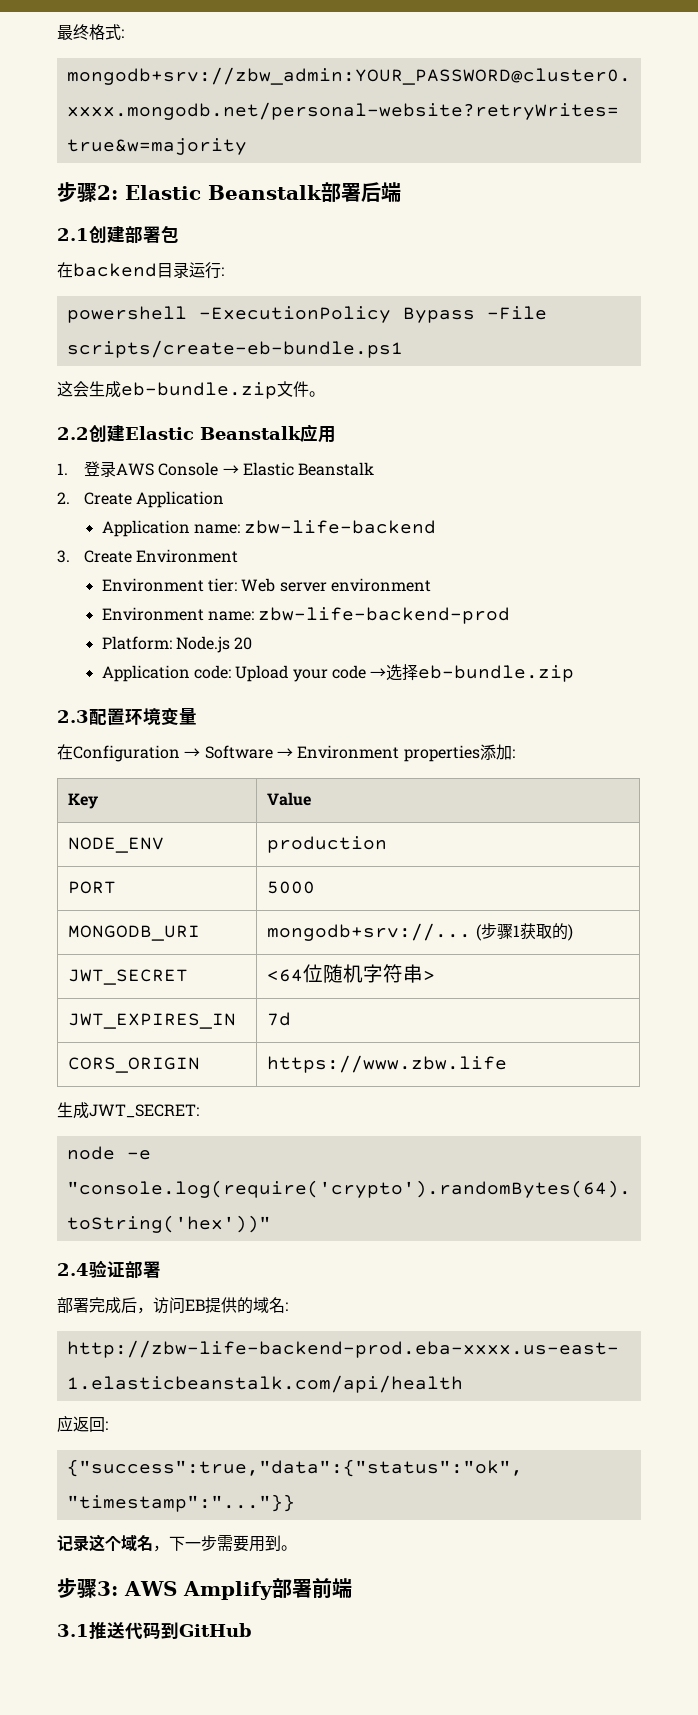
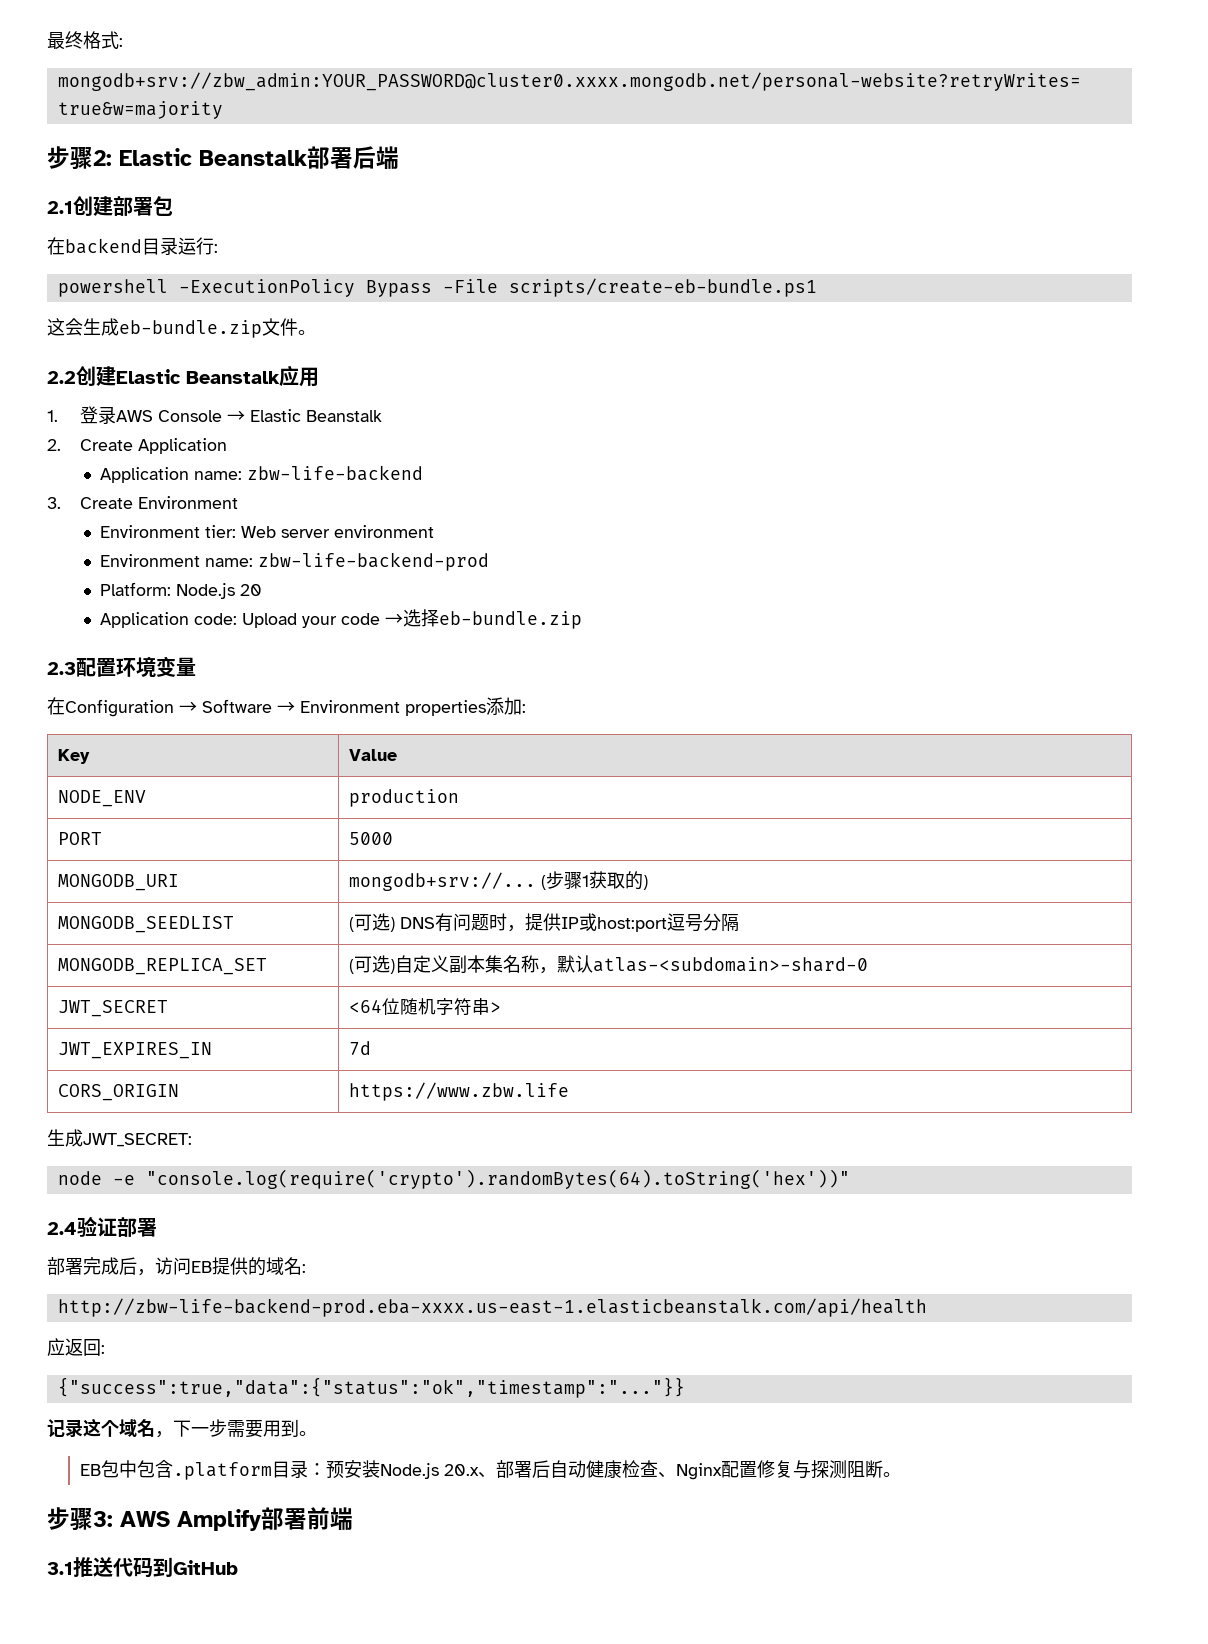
+ MONGODB_SEEDLIST | (可选) DNS有问题时，提供IP或host:port逗号分隔
+ MONGODB_REPLICA_SET | (可选)自定义副本集名称，默认atlas-<subdomain>-shard-0
+ EB包中包含.platform目录：预安装Node.js 20.x、部署后自动健康检查、Nginx配置修复与探测阻断。

